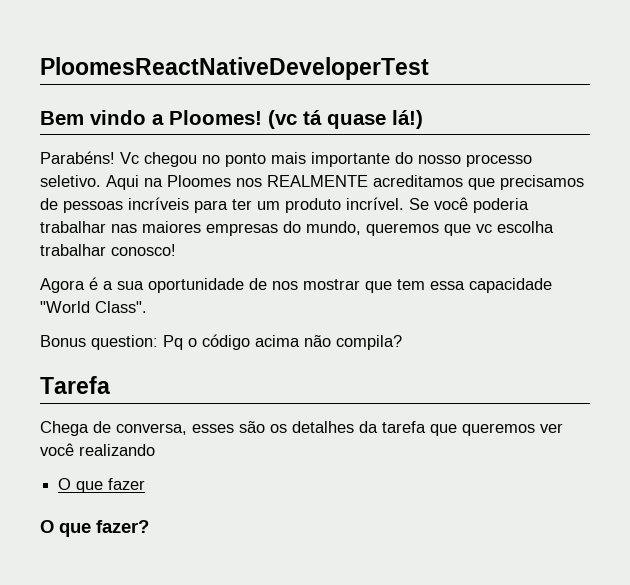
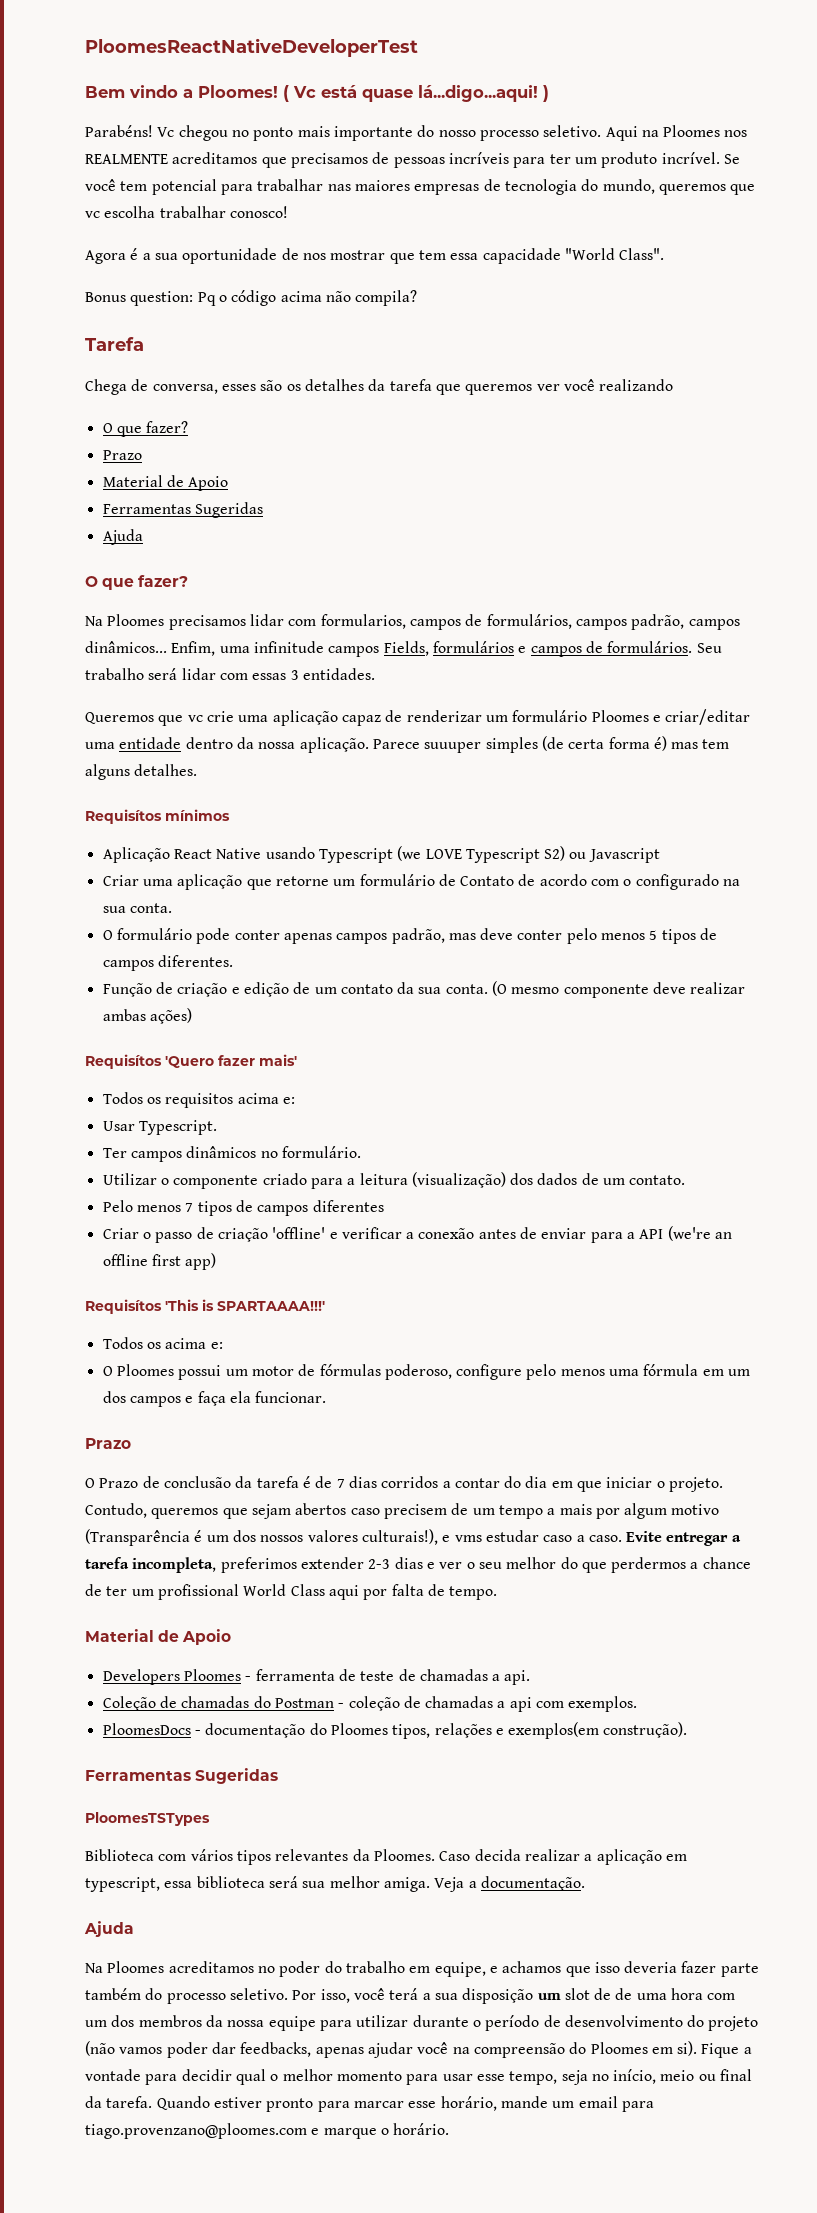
- (vc tá quase lá!)
+ ( Vc está quase lá...digo...aqui! )
- Se você poderia trabalhar nas maiores empresas do mundo, queremos que vc escolha trabalhar conosco!
+ Se você tem potencial para trabalhar nas maiores empresas de tecnologia do mundo, queremos que vc escolha trabalhar conosco!
  Chega de conversa, esses são os detalhes da tarefa que queremos ver você realizando
- O que fazer
  O que fazer?
+ Prazo
+ Material de Apoio
+ Ferramentas Sugeridas
+ Ajuda
+ O que fazer?
+ Na Ploomes precisamos lidar com formularios, campos de formulários, campos padrão, campos dinâmicos... Enfim, uma infinitude campos Fields, formulários e campos de formulários. Seu trabalho será lidar com essas 3 entidades.
+ Queremos que vc crie uma aplicação capaz de renderizar um formulário Ploomes e criar/editar uma entidade dentro da nossa aplicação. Parece suuuper simples (de certa forma é) mas tem alguns detalhes.
+ Requisítos mínimos
+ Aplicação React Native usando Typescript (we LOVE Typescript S2) ou Javascript
+ Criar uma aplicação que retorne um formulário de Contato de acordo com o configurado na sua conta.
+ O formulário pode conter apenas campos padrão, mas deve conter pelo menos 5 tipos de campos diferentes.
+ Função de criação e edição de um contato da sua conta. (O mesmo componente deve realizar ambas ações)
+ Requisítos 'Quero fazer mais'
+ Todos os requisitos acima e:
+ Usar Typescript.
+ Ter campos dinâmicos no formulário.
+ Utilizar o componente criado para a leitura (visualização) dos dados de um contato.
+ Pelo menos 7 tipos de campos diferentes
+ Criar o passo de criação 'offline' e verificar a conexão antes de enviar para a API (we're an offline first app)
+ Requisítos 'This is SPARTAAAA!!!'
+ Todos os acima e:
+ O Ploomes possui um motor de fórmulas poderoso, configure pelo menos uma fórmula em um dos campos e faça ela funcionar.
+ Prazo
+ O Prazo de conclusão da tarefa é de 7 dias corridos a contar do dia em que iniciar o projeto. Contudo, queremos que sejam abertos caso precisem de um tempo a mais por algum motivo (Transparência é um dos nossos valores culturais!), e vms estudar caso a caso. Evite entregar a tarefa incompleta, preferimos extender 2-3 dias e ver o seu melhor do que perdermos a chance de ter um profissional World Class aqui por falta de tempo.
+ Material de Apoio
+ Developers Ploomes - ferramenta de teste de chamadas a api.
+ Coleção de chamadas do Postman - coleção de chamadas a api com exemplos.
+ PloomesDocs - documentação do Ploomes tipos, relações e exemplos(em construção).
+ Ferramentas Sugeridas
+ PloomesTSTypes
+ Biblioteca com vários tipos relevantes da Ploomes. Caso decida realizar a aplicação em typescript, essa biblioteca será sua melhor amiga. Veja a documentação.
+ Ajuda
+ Na Ploomes acreditamos no poder do trabalho em equipe, e achamos que isso deveria fazer parte também do processo seletivo. Por isso, você terá a sua disposição um slot de de uma hora com um dos membros da nossa equipe para utilizar durante o período de desenvolvimento do projeto (não vamos poder dar feedbacks, apenas ajudar você na compreensão do Ploomes em si). Fique a vontade para decidir qual o melhor momento para usar esse tempo, seja no início, meio ou final da tarefa. Quando estiver pronto para marcar esse horário, mande um email para tiago.provenzano@ploomes.com e marque o horário.

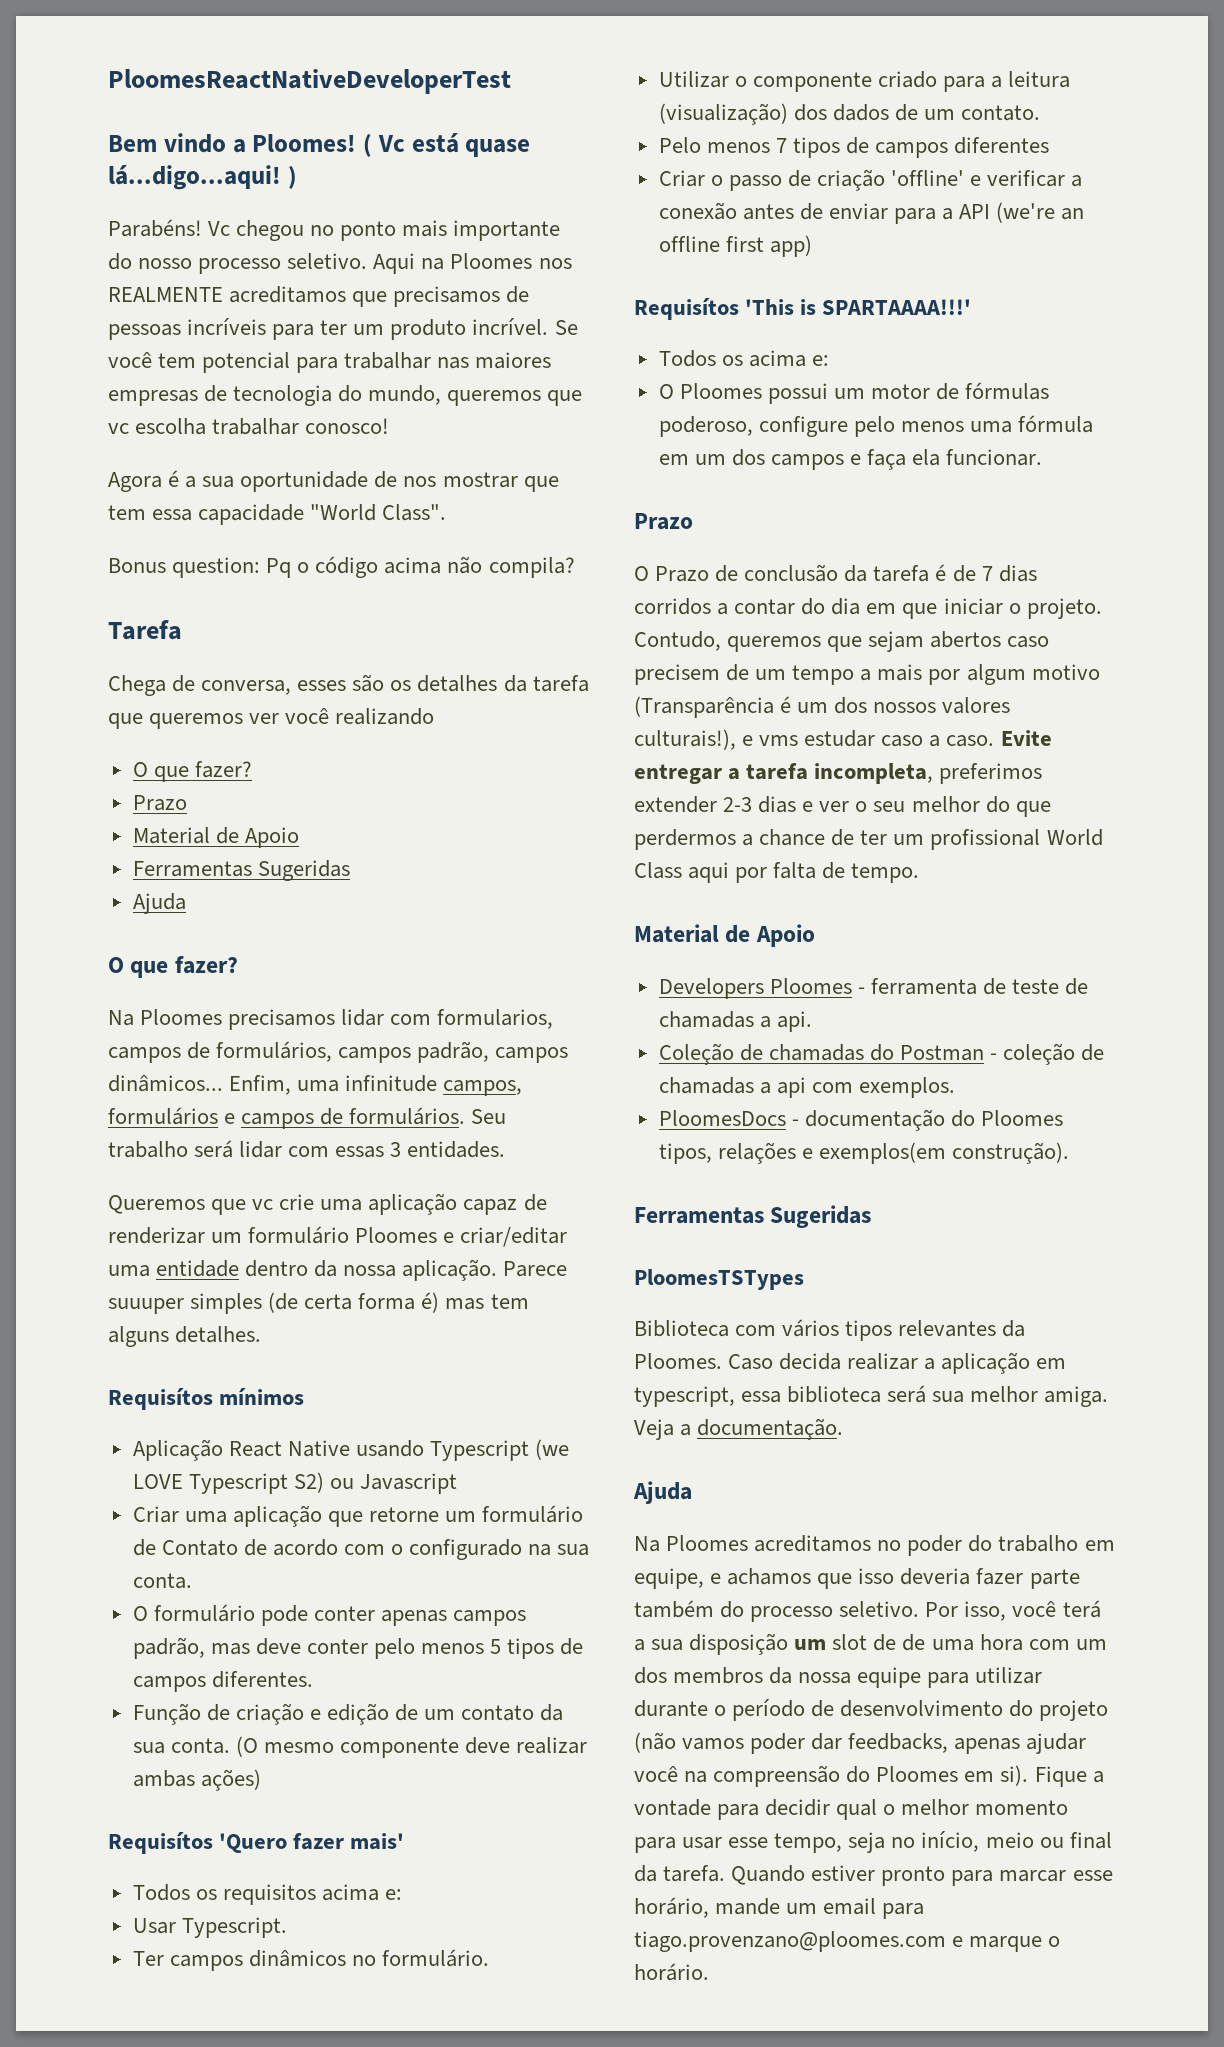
- Enfim, uma infinitude campos Fields, formulários e campos de formulários.
+ Enfim, uma infinitude campos, formulários e campos de formulários.

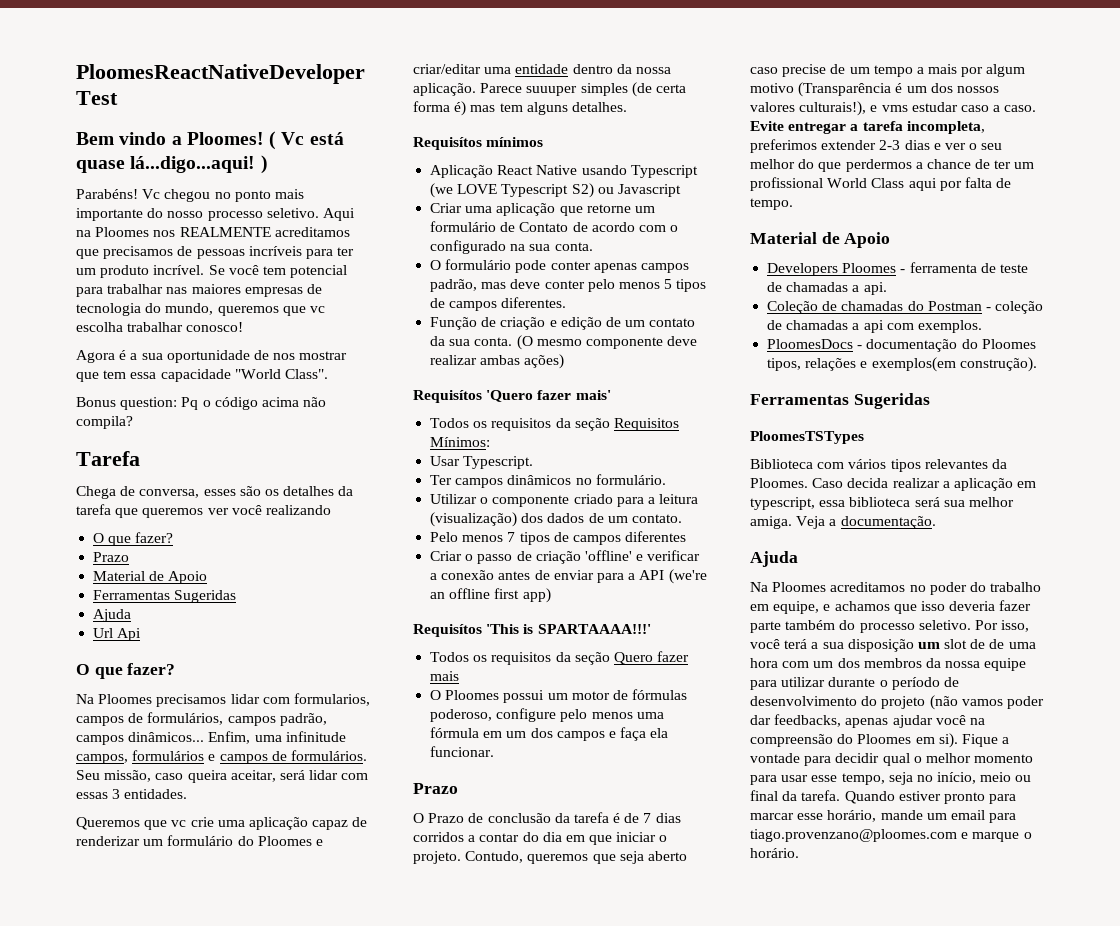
+ Url Api
- Seu trabalho será lidar com essas 3 entidades.
+ Seu missão, caso queira aceitar, será lidar com essas 3 entidades.
- Queremos que vc crie uma aplicação capaz de renderizar um formulário Ploomes e criar/editar uma entidade dentro da nossa aplicação.
+ Queremos que vc crie uma aplicação capaz de renderizar um formulário do Ploomes e criar/editar uma entidade dentro da nossa aplicação.
- Todos os requisitos acima e:
+ Todos os requisitos da seção Requisitos Mínimos:
- Todos os acima e:
+ Todos os requisitos da seção Quero fazer mais
- Contudo, queremos que sejam abertos caso precisem de um tempo a mais por algum motivo (Transparência é um dos nossos valores culturais!), e vms estudar caso a caso.
+ Contudo, queremos que seja aberto caso precise de um tempo a mais por algum motivo (Transparência é um dos nossos valores culturais!), e vms estudar caso a caso.

